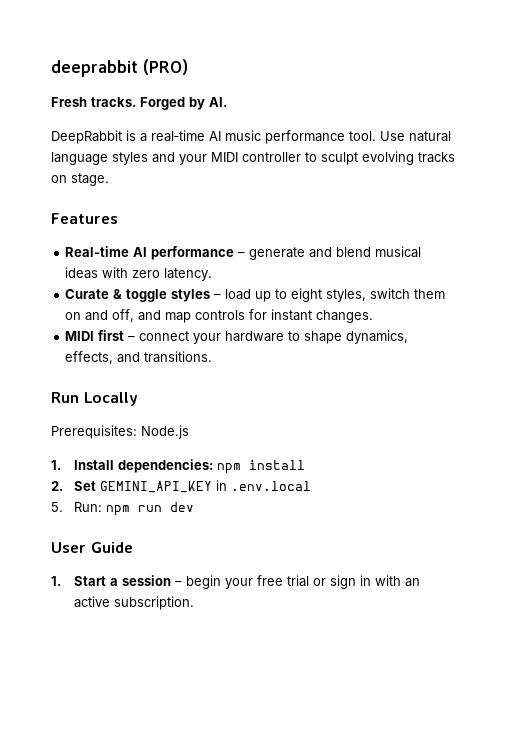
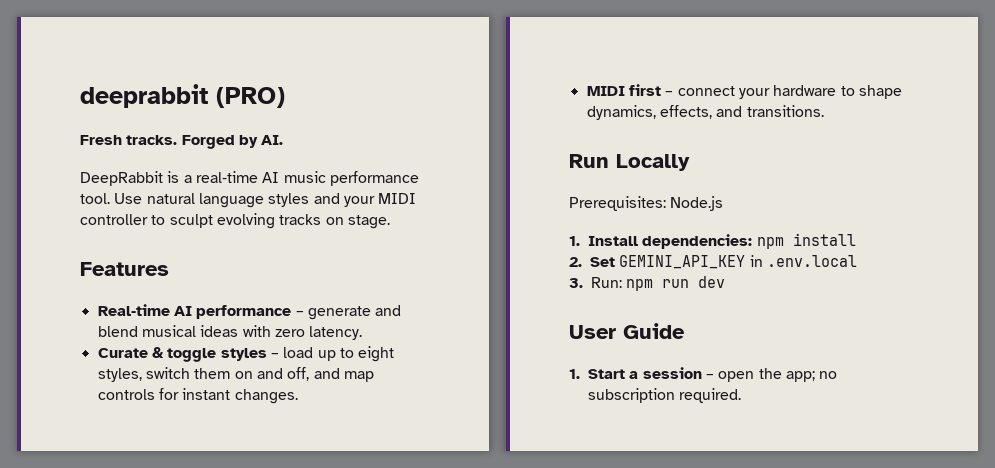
- 5. Run: npm run dev
+ 3. Run: npm run dev
- 1. Start a session – begin your free trial or sign in with an active subscription.
+ 1. Start a session – open the app; no subscription required.

